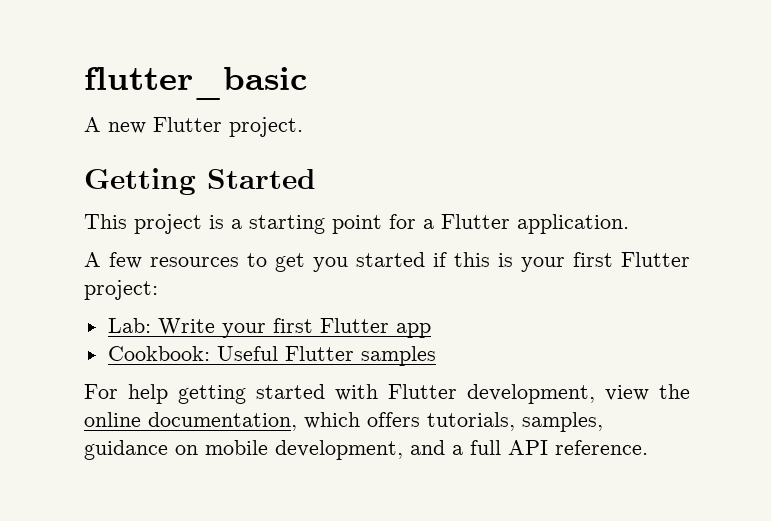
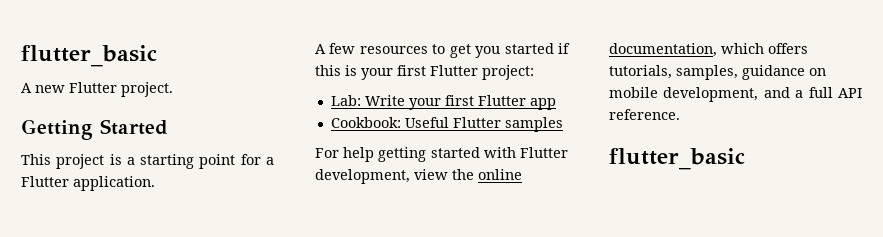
  For help getting started with Flutter development, view the online documentation, which offers tutorials, samples, guidance on mobile development, and a full API reference.
+ flutter_basic

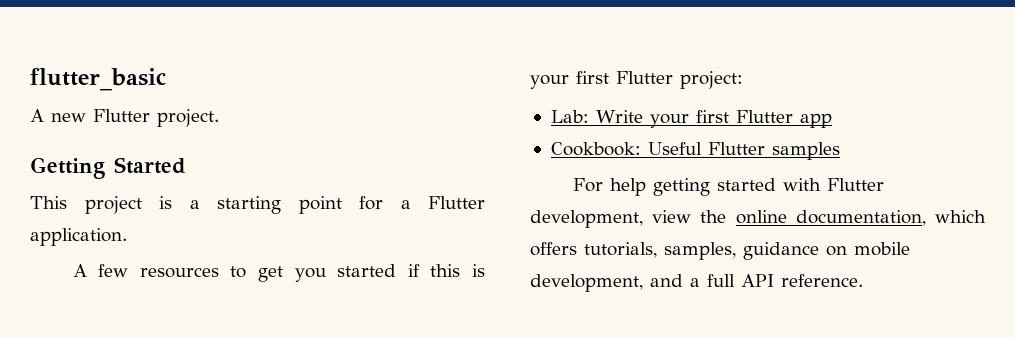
  For help getting started with Flutter development, view the online documentation, which offers tutorials, samples, guidance on mobile development, and a full API reference.
- flutter_basic

